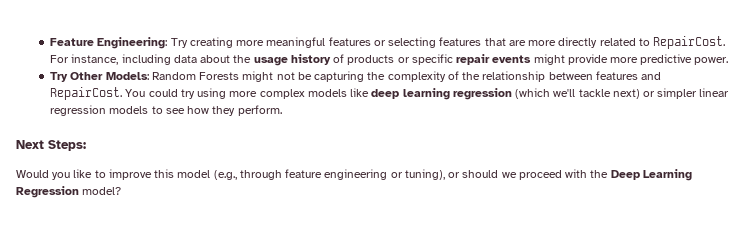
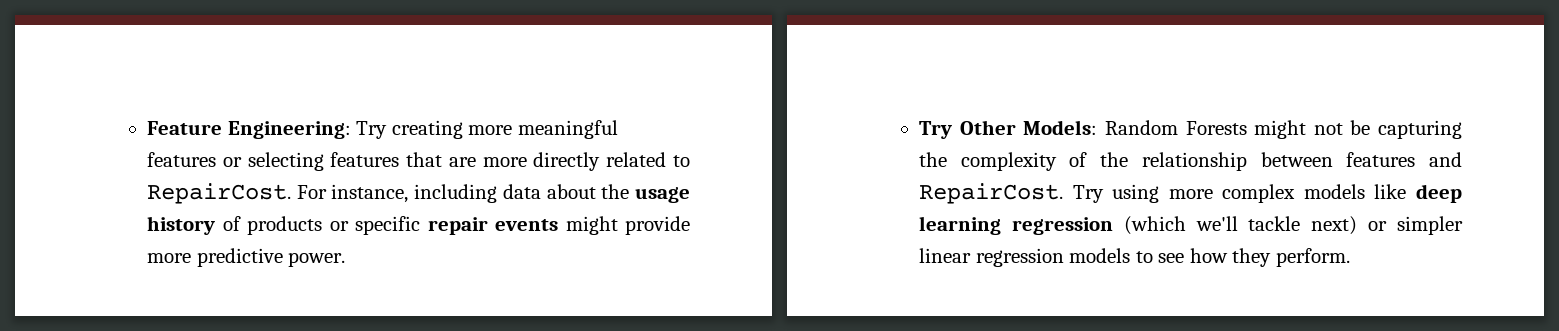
- You could try using more complex models like deep learning regression (which we'll tackle next) or simpler linear regression models to see how they perform.
+ Try using more complex models like deep learning regression (which we'll tackle next) or simpler linear regression models to see how they perform.
- Next Steps:
- Would you like to improve this model (e.g., through feature engineering or tuning), or should we proceed with the Deep Learning Regression model?

